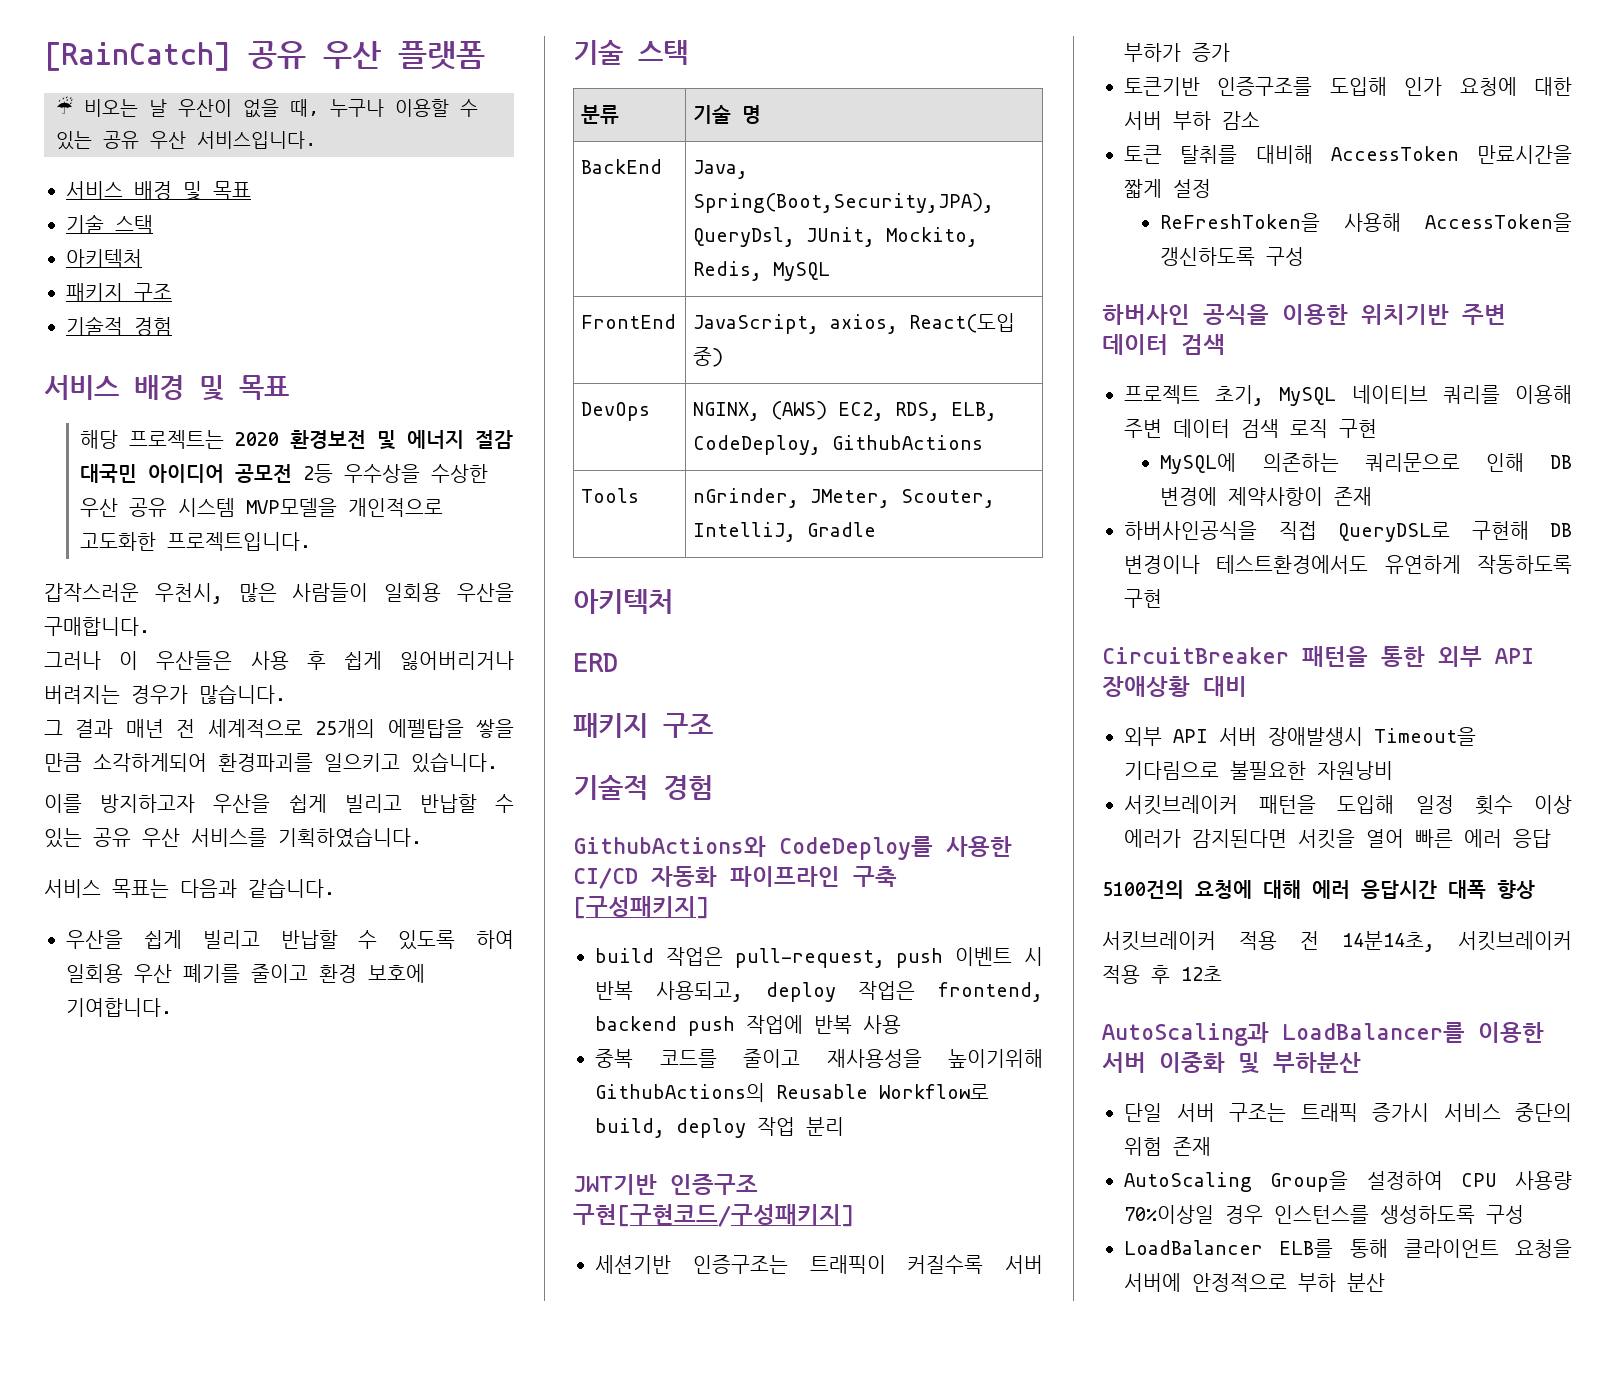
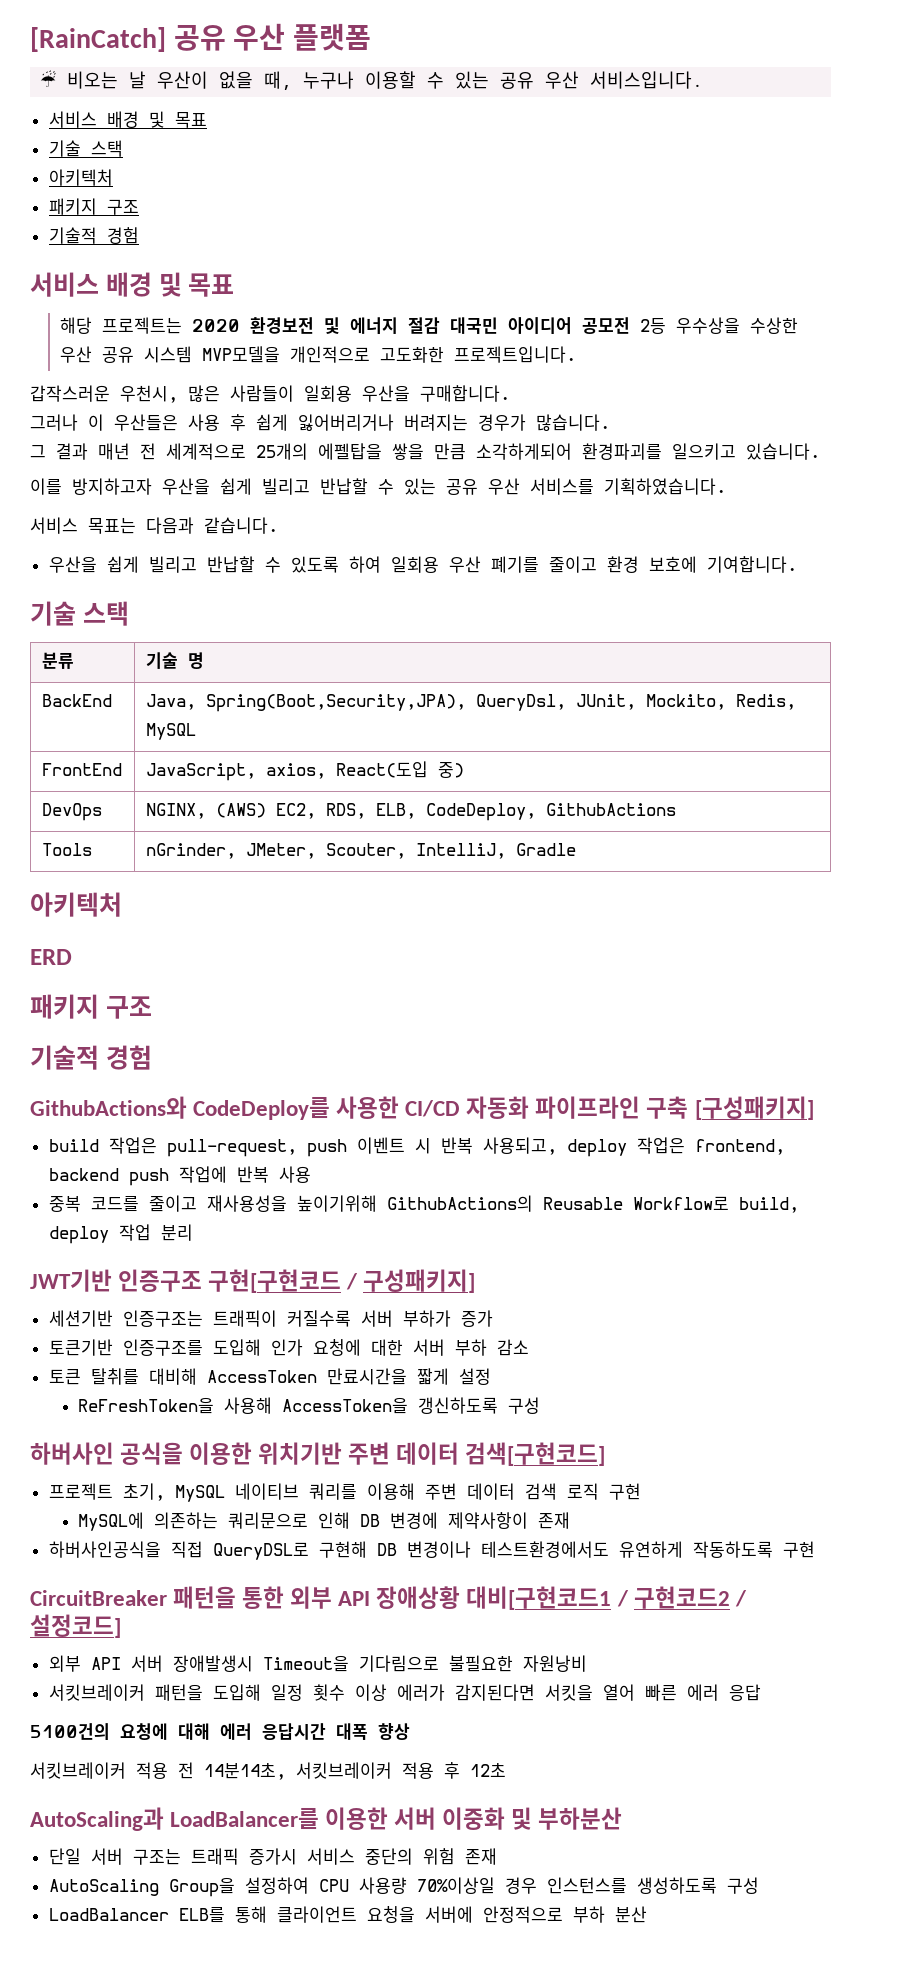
- JWT기반 인증구조 구현[구현코드/구성패키지]
+ JWT기반 인증구조 구현[구현코드 / 구성패키지]
- 하버사인 공식을 이용한 위치기반 주변 데이터 검색
+ 하버사인 공식을 이용한 위치기반 주변 데이터 검색[구현코드]
- CircuitBreaker 패턴을 통한 외부 API 장애상황 대비
+ CircuitBreaker 패턴을 통한 외부 API 장애상황 대비[구현코드1 / 구현코드2 / 설정코드]

